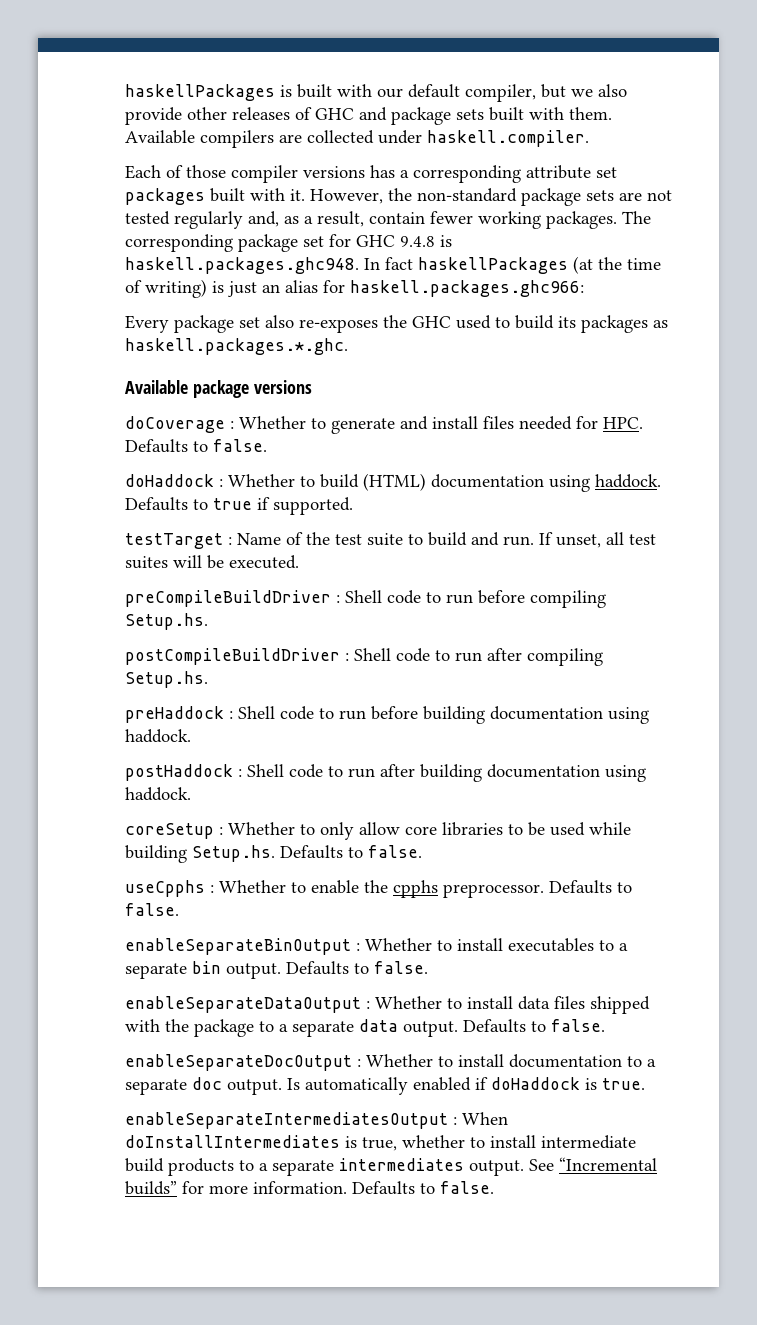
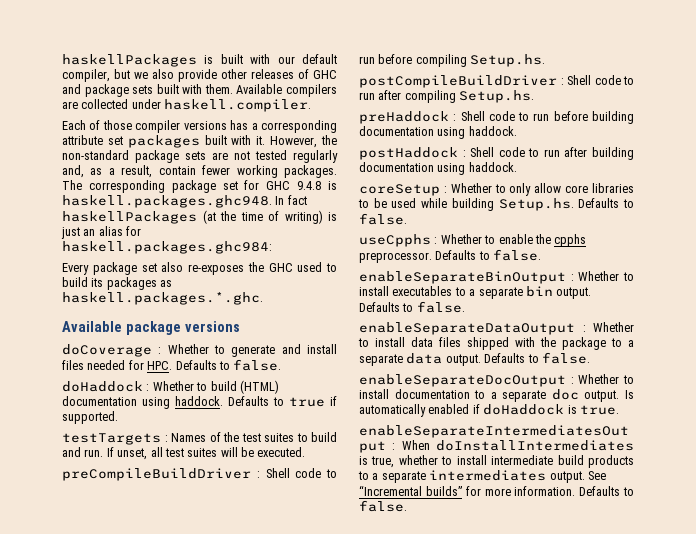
- The corresponding package set for GHC 9.4.8 is haskell.packages.ghc948. In fact haskellPackages (at the time of writing) is just an alias for haskell.packages.ghc966:
+ The corresponding package set for GHC 9.4.8 is haskell.packages.ghc948. In fact haskellPackages (at the time of writing) is just an alias for haskell.packages.ghc984:
- testTarget : Name of the test suite to build and run.
+ testTargets : Names of the test suites to build and run.

